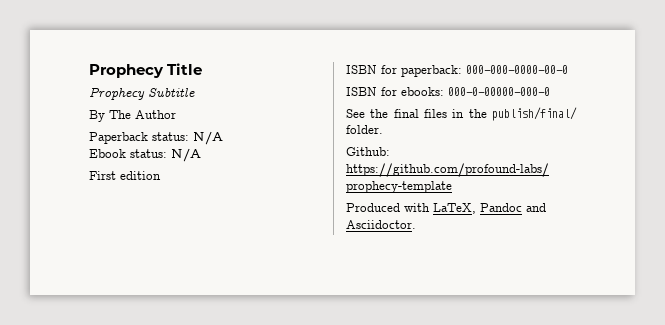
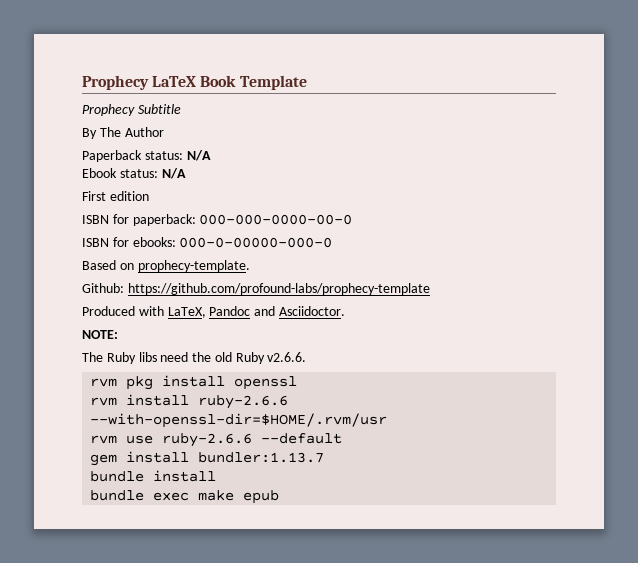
- Prophecy Title
+ Prophecy LaTeX Book Template
- See the final files in the publish/final/ folder.
+ Based on prophecy-template.
+ NOTE:
+ The Ruby libs need the old Ruby v2.6.6.
+ rvm pkg install openssl
+ rvm install ruby-2.6.6 --with-openssl-dir=$HOME/.rvm/usr
+ rvm use ruby-2.6.6 --default
+ gem install bundler:1.13.7
+ bundle install
+ bundle exec make epub

